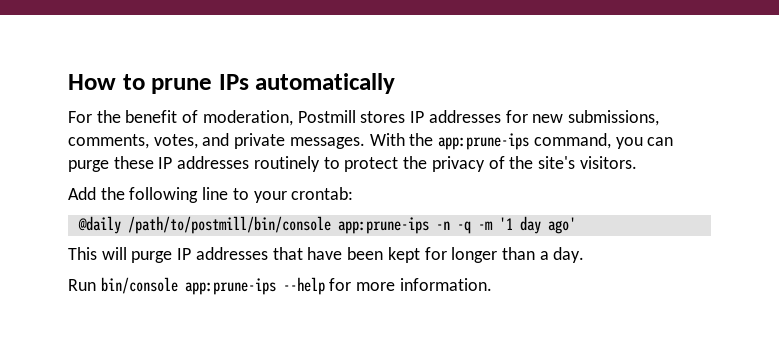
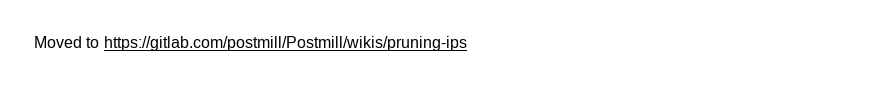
- How to prune IPs automatically
- For the benefit of moderation, Postmill stores IP addresses for new submissions, comments, votes, and private messages. With the app:prune-ips command, you can purge these IP addresses routinely to protect the privacy of the site's visitors.
- Add the following line to your crontab:
- @daily /path/to/postmill/bin/console app:prune-ips -n -q -m '1 day ago'
- This will purge IP addresses that have been kept for longer than a day.
- Run bin/console app:prune-ips --help for more information.
+ Moved to https://gitlab.com/postmill/Postmill/wikis/pruning-ips

